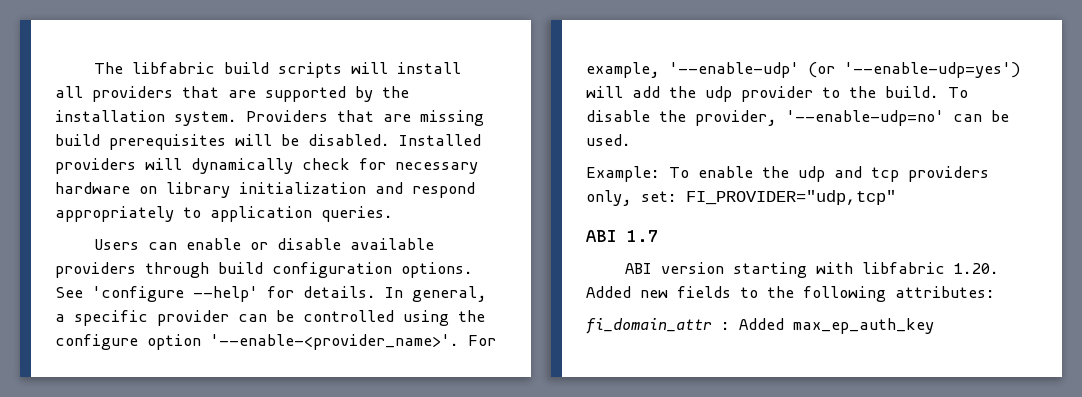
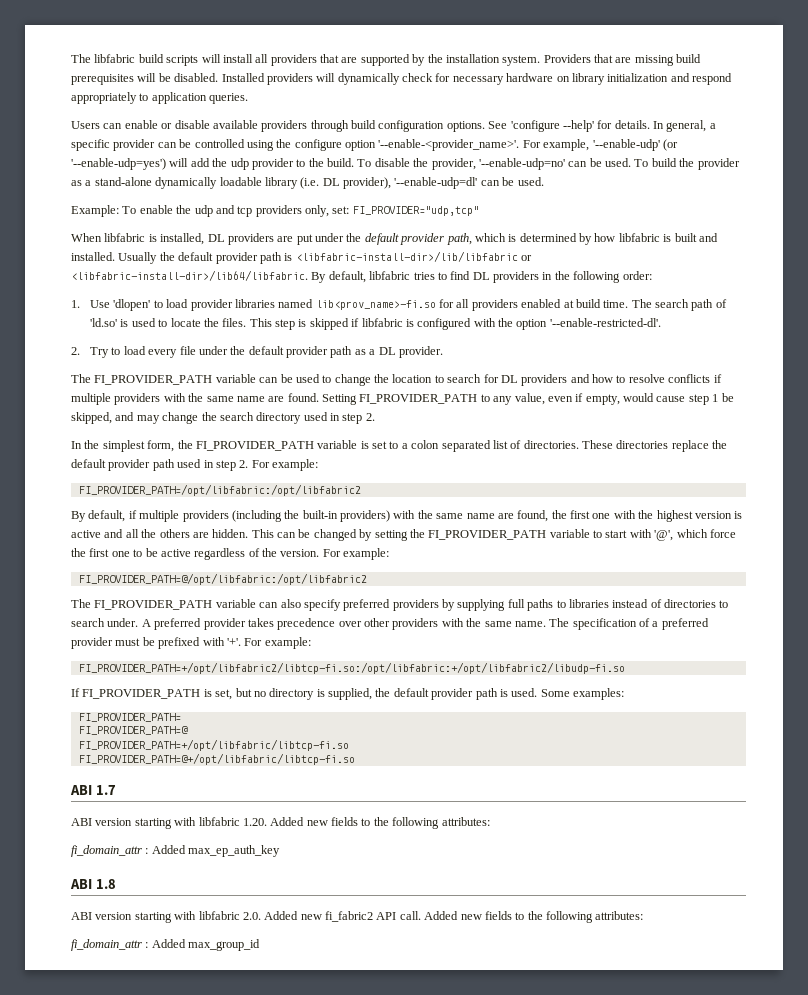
+ To build the provider as a stand-alone dynamically loadable library (i.e. DL provider), '--enable-udp=dl' can be used.
+ When libfabric is installed, DL providers are put under the default provider path, which is determined by how libfabric is built and installed. Usually the default provider path is <libfabric-install-dir>/lib/libfabric or <libfabric-install-dir>/lib64/libfabric. By default, libfabric tries to find DL providers in the following order:
+ 1. Use 'dlopen' to load provider libraries named lib<prov_name>-fi.so for all providers enabled at build time. The search path of 'ld.so' is used to locate the files. This step is skipped if libfabric is configured with the option '--enable-restricted-dl'.
+ 2. Try to load every file under the default provider path as a DL provider.
+ The FI_PROVIDER_PATH variable can be used to change the location to search for DL providers and how to resolve conflicts if multiple providers with the same name are found. Setting FI_PROVIDER_PATH to any value, even if empty, would cause step 1 be skipped, and may change the search directory used in step 2.
+ In the simplest form, the FI_PROVIDER_PATH variable is set to a colon separated list of directories. These directories replace the default provider path used in step 2. For example:
+ FI_PROVIDER_PATH=/opt/libfabric:/opt/libfabric2
+ By default, if multiple providers (including the built-in providers) with the same name are found, the first one with the highest version is active and all the others are hidden. This can be changed by setting the FI_PROVIDER_PATH variable to start with '@', which force the first one to be active regardless of the version. For example:
+ FI_PROVIDER_PATH=@/opt/libfabric:/opt/libfabric2
+ The FI_PROVIDER_PATH variable can also specify preferred providers by supplying full paths to libraries instead of directories to search under. A preferred provider takes precedence over other providers with the same name. The specification of a preferred provider must be prefixed with '+'. For example:
+ FI_PROVIDER_PATH=+/opt/libfabric2/libtcp-fi.so:/opt/libfabric:+/opt/libfabric2/libudp-fi.so
+ If FI_PROVIDER_PATH is set, but no directory is supplied, the default provider path is used. Some examples:
+ FI_PROVIDER_PATH=
+ FI_PROVIDER_PATH=@
+ FI_PROVIDER_PATH=+/opt/libfabric/libtcp-fi.so
+ FI_PROVIDER_PATH=@+/opt/libfabric/libtcp-fi.so
+ ABI 1.8
+ ABI version starting with libfabric 2.0. Added new fi_fabric2 API call. Added new fields to the following attributes:
+ fi_domain_attr : Added max_group_id

